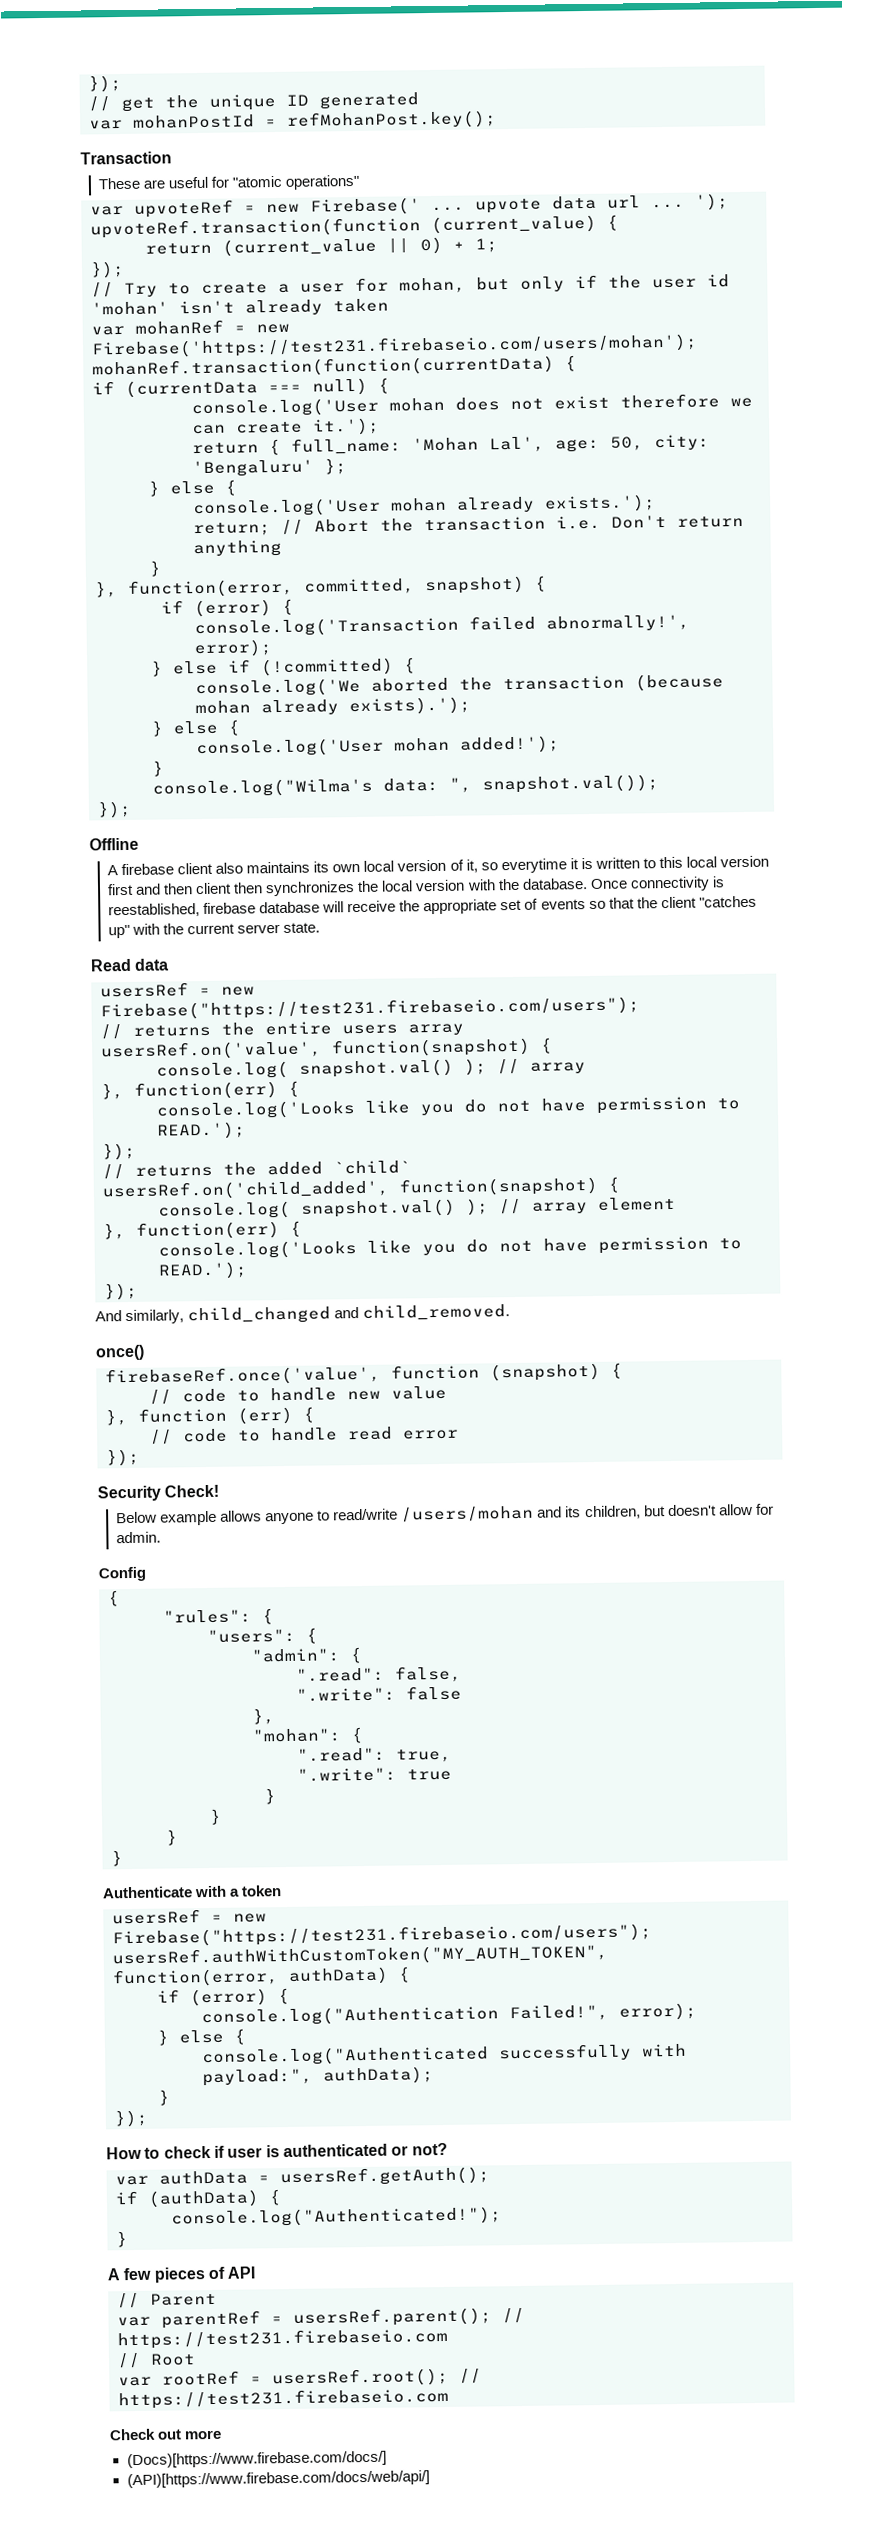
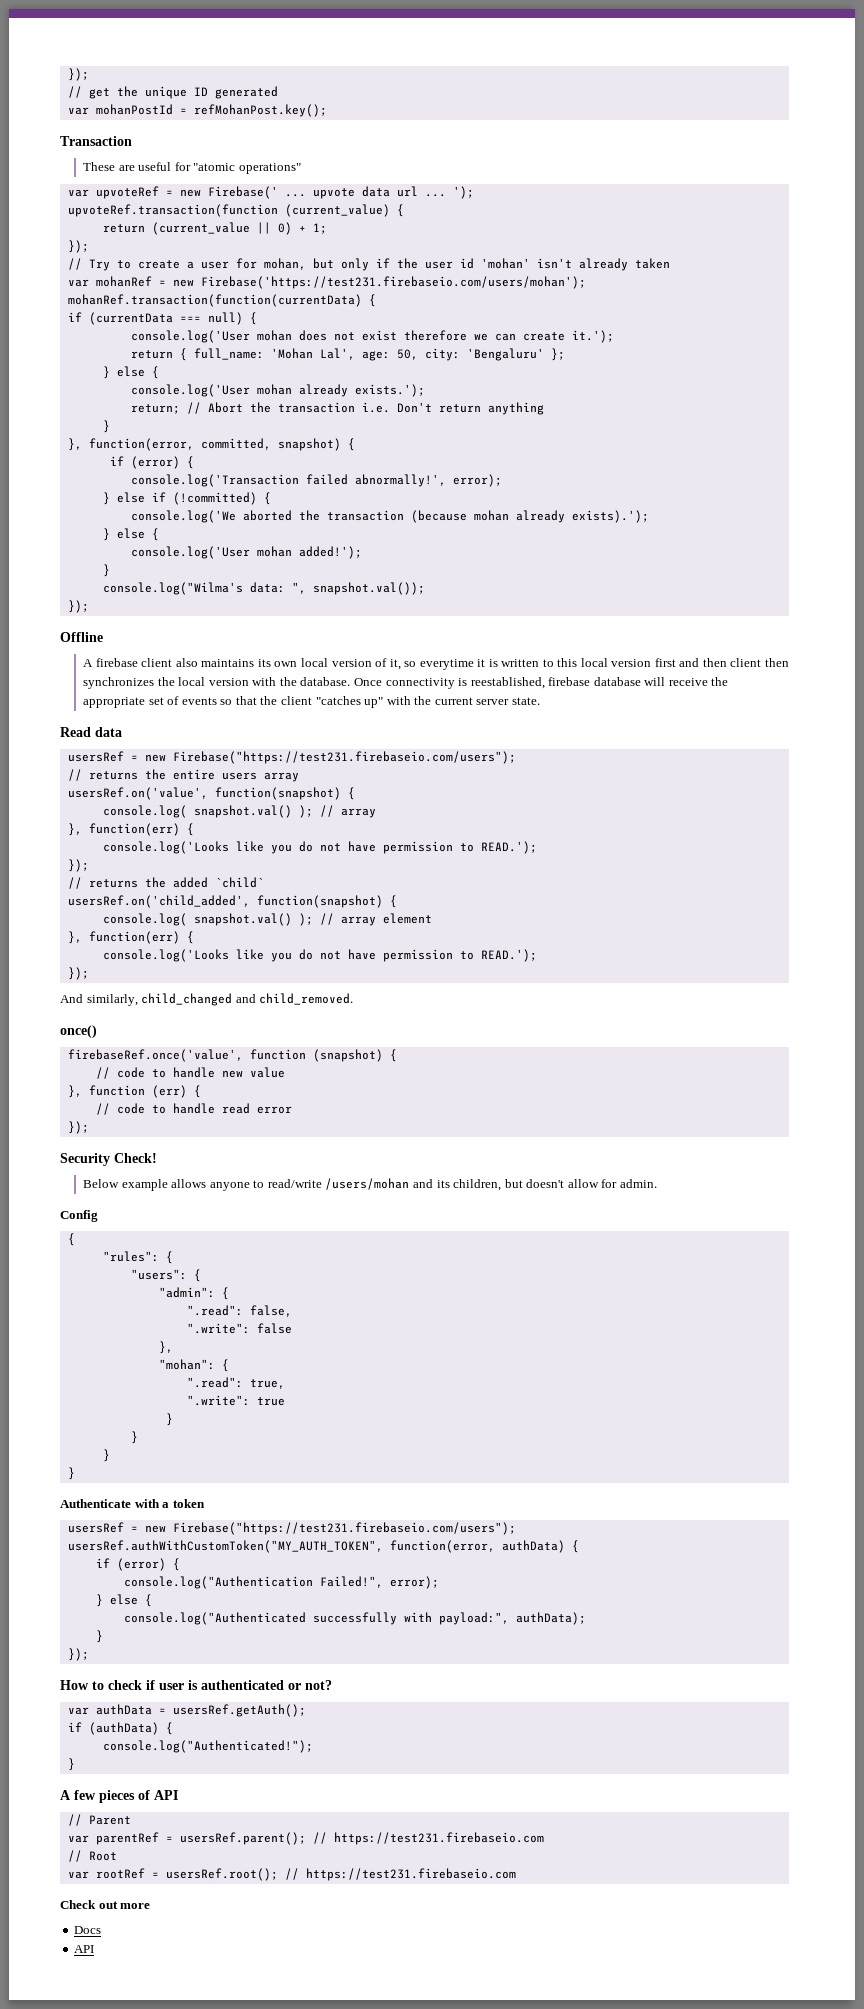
- (Docs)[https://www.firebase.com/docs/]
- (API)[https://www.firebase.com/docs/web/api/]
+ Docs
+ API

